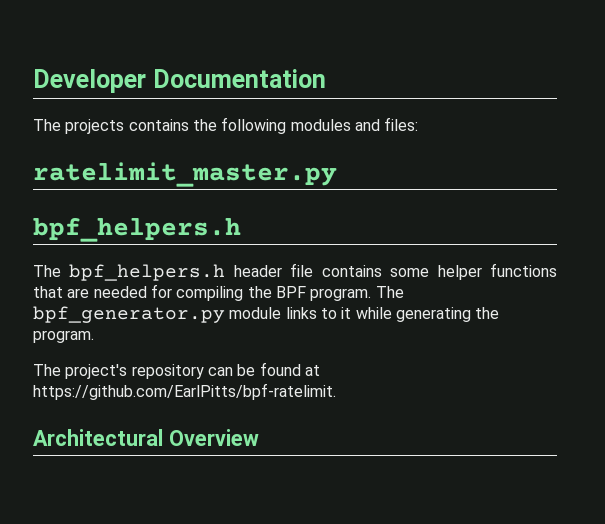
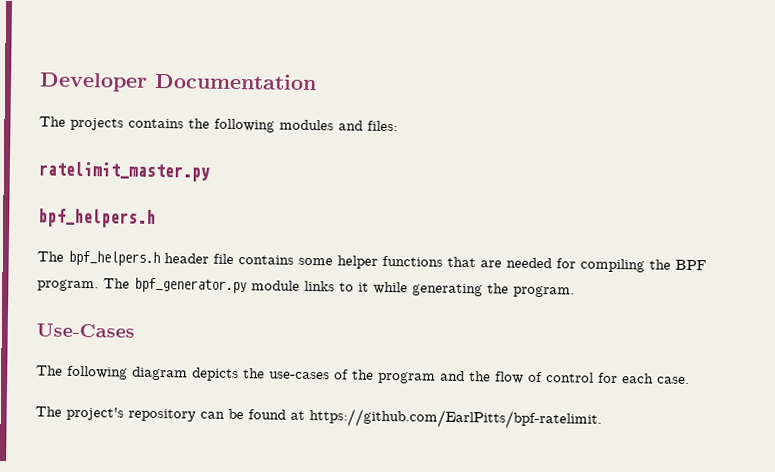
+ Use-Cases
+ The following diagram depicts the use-cases of the program and the flow of control for each case.
- Architectural Overview

